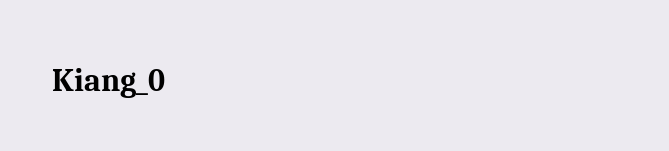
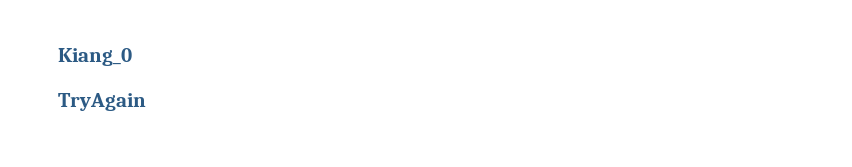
+ TryAgain

